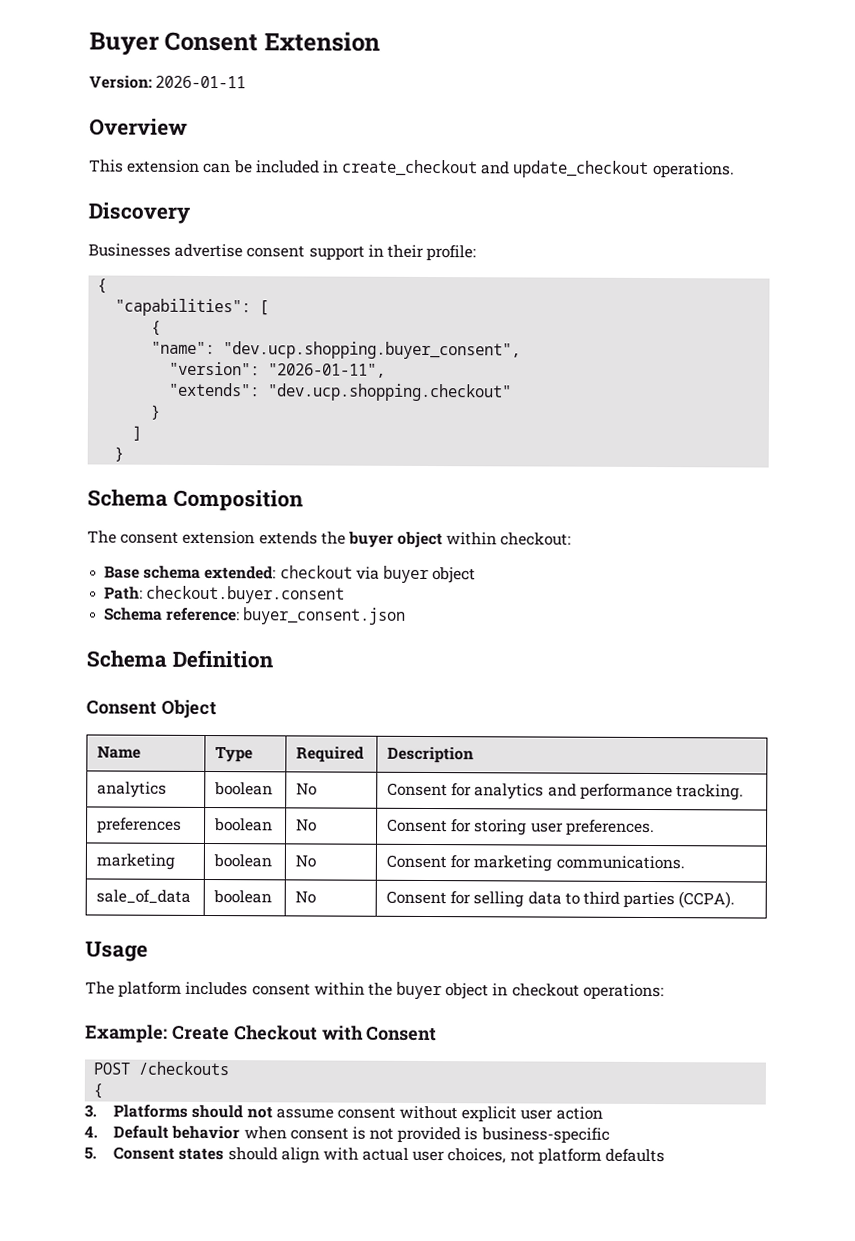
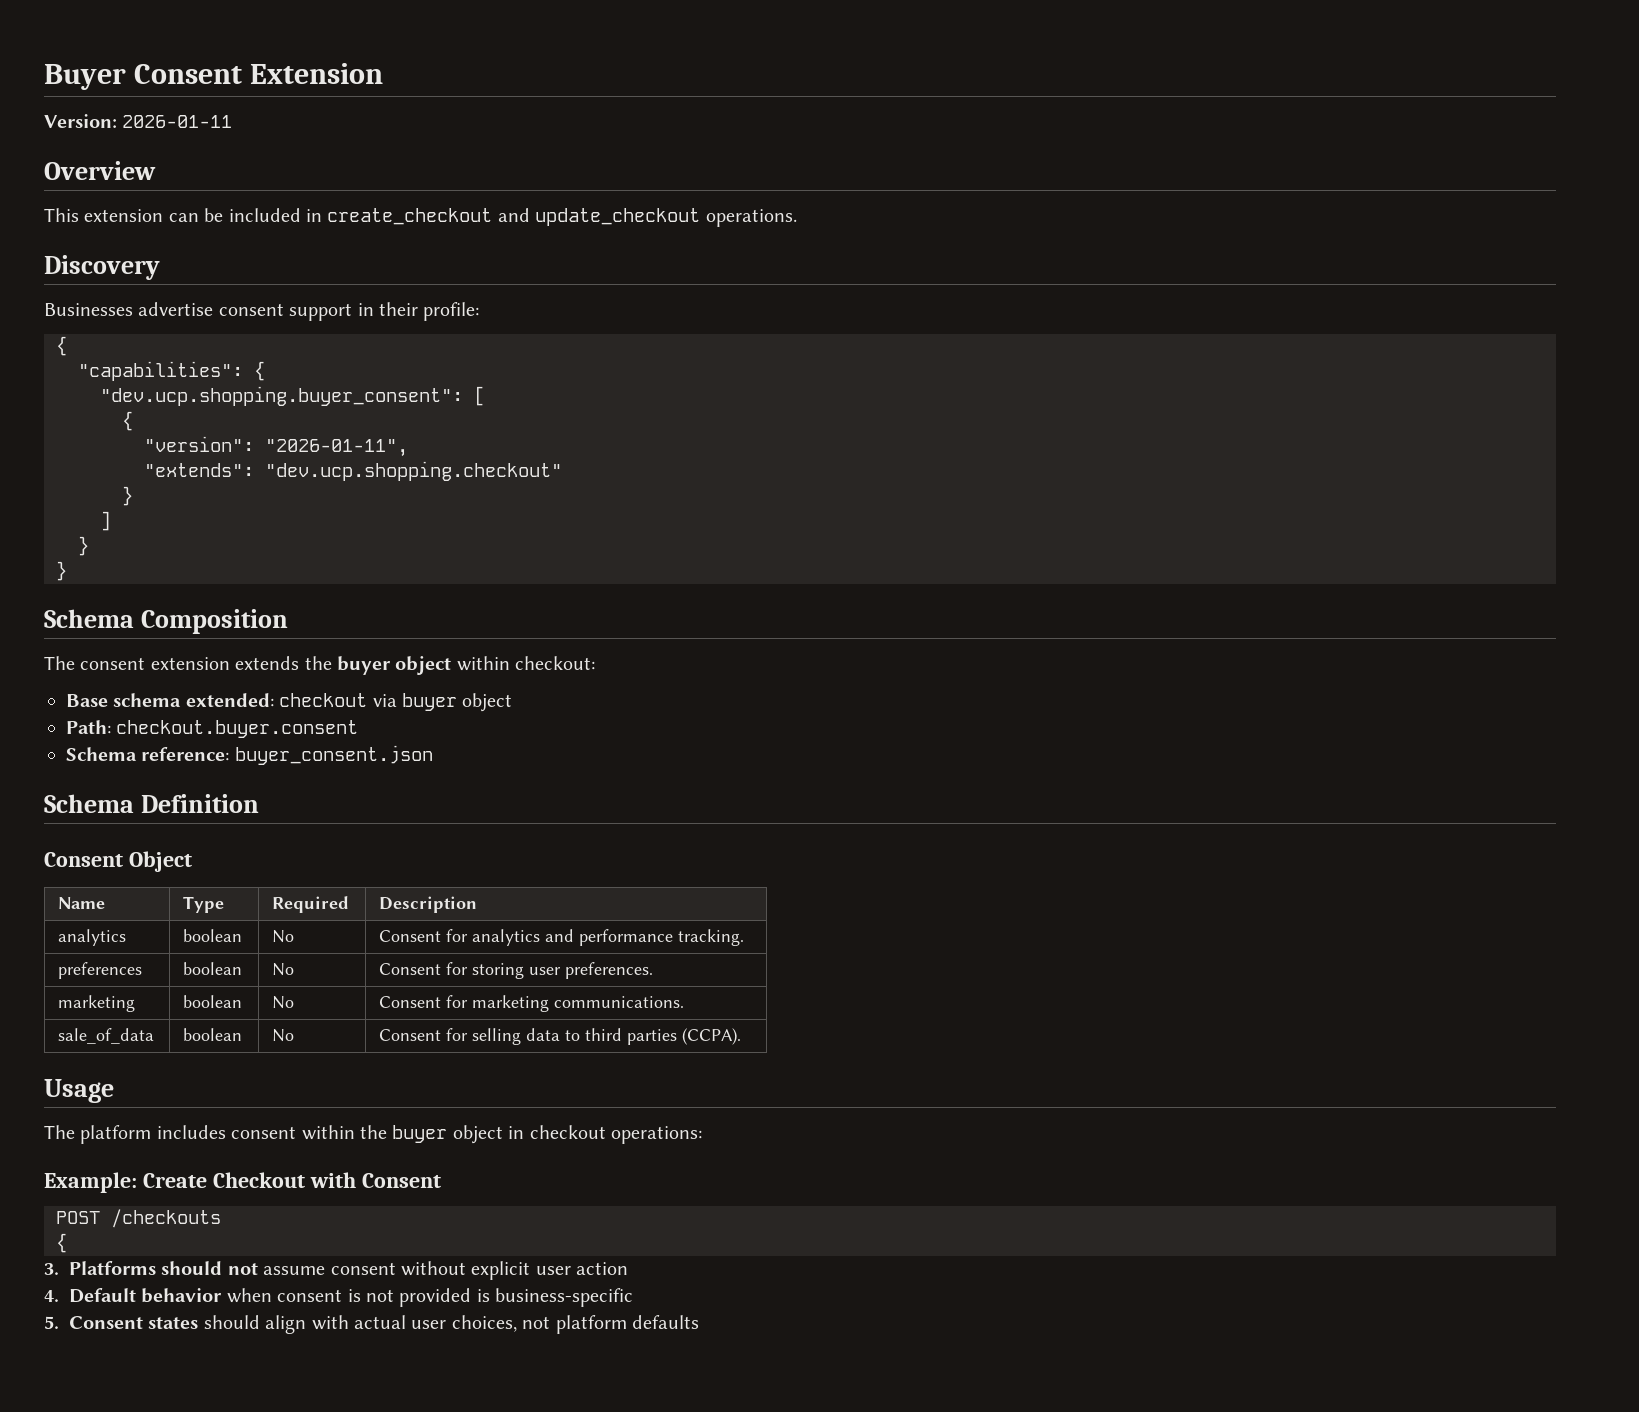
- "capabilities": [
+ "capabilities": {
+ "dev.ucp.shopping.buyer_consent": [
- "name": "dev.ucp.shopping.buyer_consent",
  ]
+ }

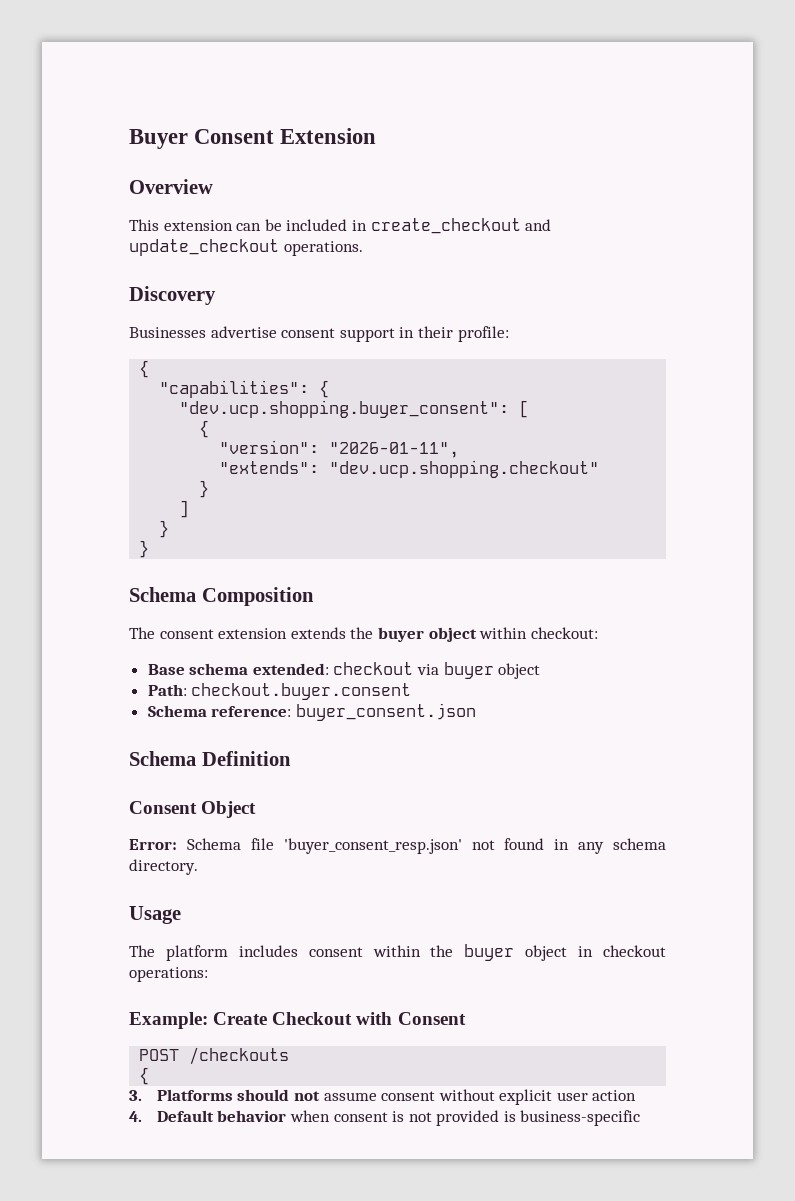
- Version: 2026-01-11
- Name | Type | Required | Description
- analytics | boolean | No | Consent for analytics and performance tracking.
- preferences | boolean | No | Consent for storing user preferences.
- marketing | boolean | No | Consent for marketing communications.
- sale_of_data | boolean | No | Consent for selling data to third parties (CCPA).
+ Error: Schema file 'buyer_consent_resp.json' not found in any schema directory.
- 5. Consent states should align with actual user choices, not platform defaults

